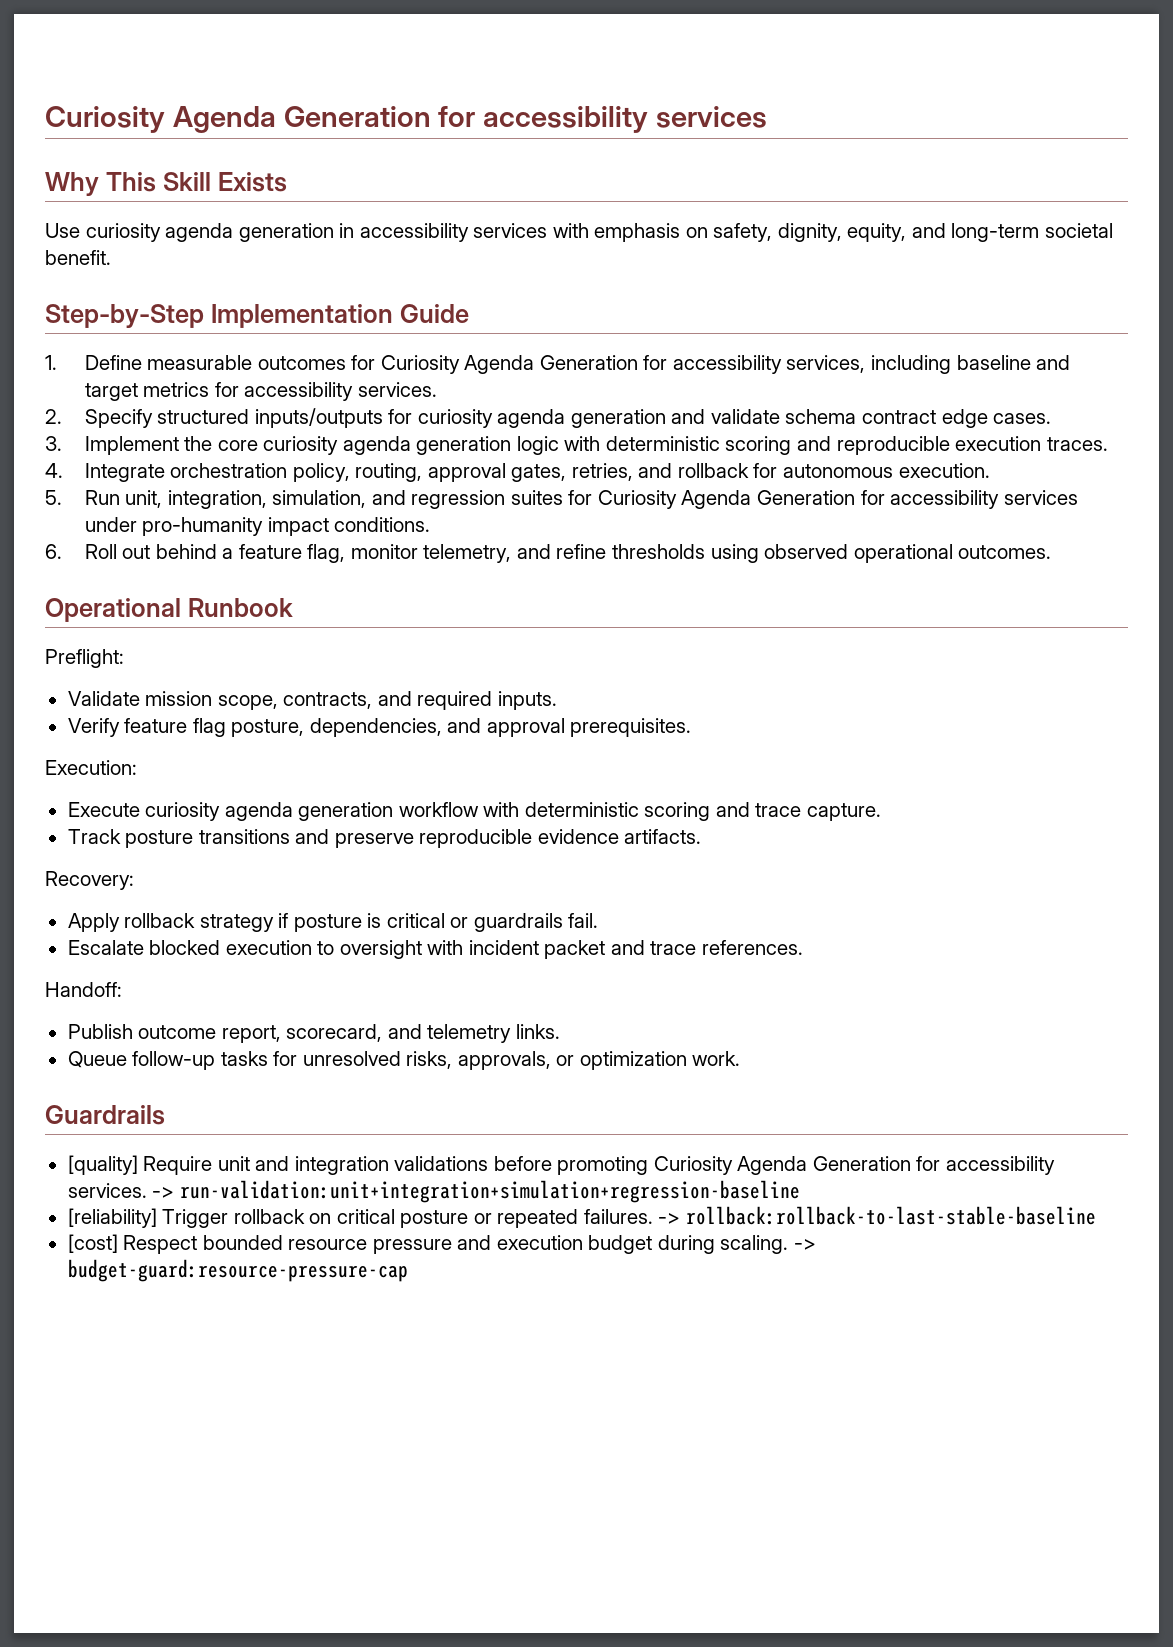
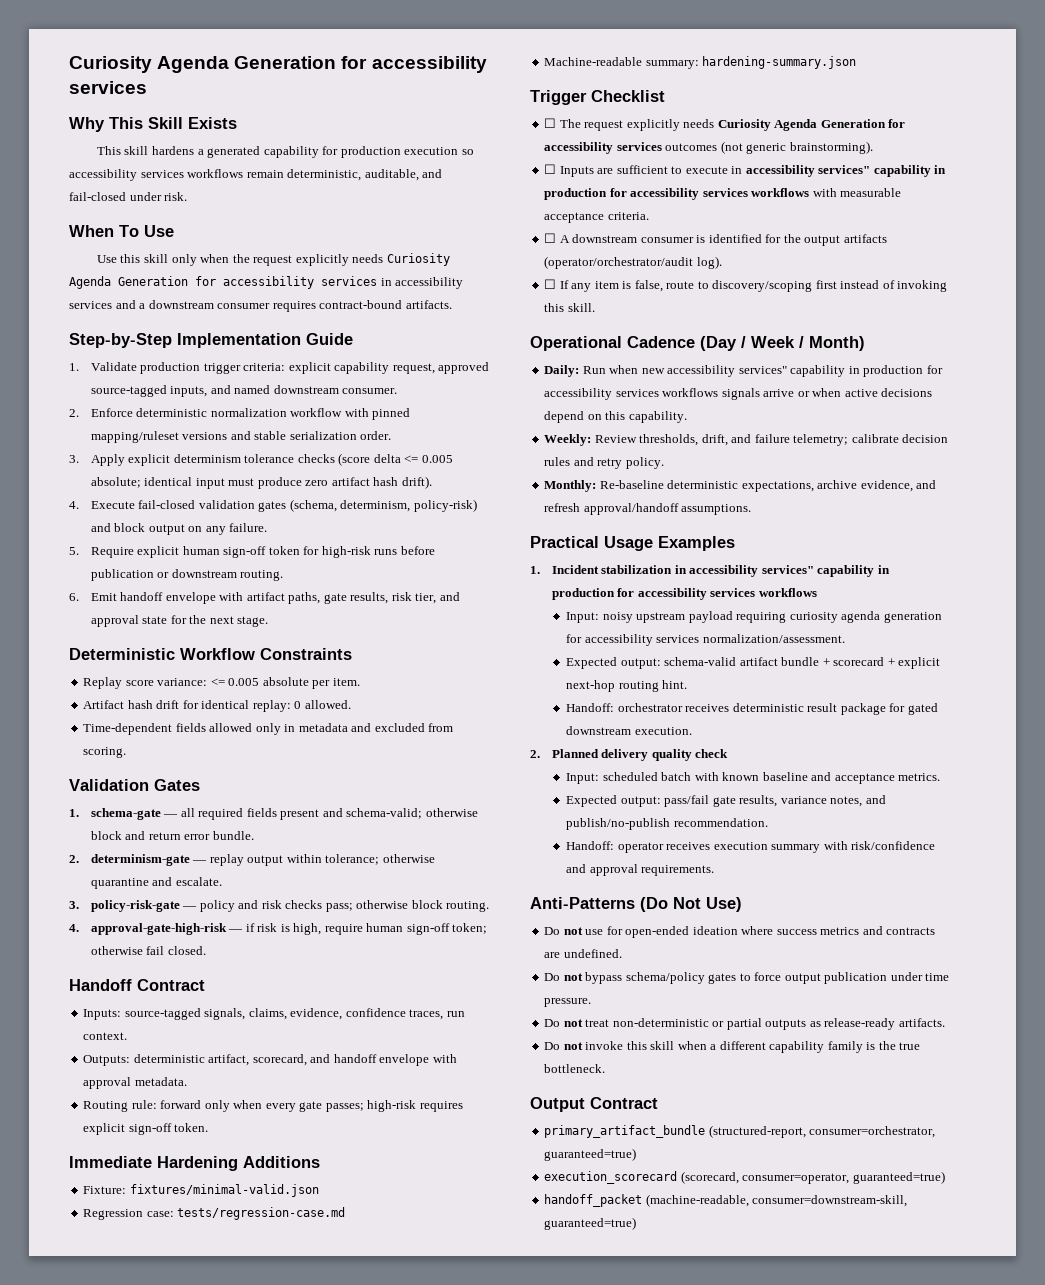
- Use curiosity agenda generation in accessibility services with emphasis on safety, dignity, equity, and long-term societal benefit.
+ This skill hardens a generated capability for production execution so accessibility services workflows remain deterministic, auditable, and fail-closed under risk.
+ When To Use
+ Use this skill only when the request explicitly needs Curiosity Agenda Generation for accessibility services in accessibility services and a downstream consumer requires contract-bound artifacts.
  Step-by-Step Implementation Guide
- 1. Define measurable outcomes for Curiosity Agenda Generation for accessibility services, including baseline and target metrics for accessibility services.
- 2. Specify structured inputs/outputs for curiosity agenda generation and validate schema contract edge cases.
- 3. Implement the core curiosity agenda generation logic with deterministic scoring and reproducible execution traces.
- 4. Integrate orchestration policy, routing, approval gates, retries, and rollback for autonomous execution.
- 5. Run unit, integration, simulation, and regression suites for Curiosity Agenda Generation for accessibility services under pro-humanity impact conditions.
- 6. Roll out behind a feature flag, monitor telemetry, and refine thresholds using observed operational outcomes.
- Operational Runbook
- Preflight:
- Validate mission scope, contracts, and required inputs.
- Verify feature flag posture, dependencies, and approval prerequisites.
- Execution:
- Execute curiosity agenda generation workflow with deterministic scoring and trace capture.
- Track posture transitions and preserve reproducible evidence artifacts.
- Recovery:
- Apply rollback strategy if posture is critical or guardrails fail.
- Escalate blocked execution to oversight with incident packet and trace references.
- Handoff:
- Publish outcome report, scorecard, and telemetry links.
- Queue follow-up tasks for unresolved risks, approvals, or optimization work.
- Guardrails
- [quality] Require unit and integration validations before promoting Curiosity Agenda Generation for accessibility services. -> run-validation:unit+integration+simulation+regression-baseline
- [reliability] Trigger rollback on critical posture or repeated failures. -> rollback:rollback-to-last-stable-baseline
- [cost] Respect bounded resource pressure and execution budget during scaling. -> budget-guard:resource-pressure-cap
+ 1. Validate production trigger criteria: explicit capability request, approved source-tagged inputs, and named downstream consumer.
+ 2. Enforce deterministic normalization workflow with pinned mapping/ruleset versions and stable serialization order.
+ 3. Apply explicit determinism tolerance checks (score delta <= 0.005 absolute; identical input must produce zero artifact hash drift).
+ 4. Execute fail-closed validation gates (schema, determinism, policy-risk) and block output on any failure.
+ 5. Require explicit human sign-off token for high-risk runs before publication or downstream routing.
+ 6. Emit handoff envelope with artifact paths, gate results, risk tier, and approval state for the next stage.
+ Deterministic Workflow Constraints
+ Replay score variance: <= 0.005 absolute per item.
+ Artifact hash drift for identical replay: 0 allowed.
+ Time-dependent fields allowed only in metadata and excluded from scoring.
+ Validation Gates
+ 1. schema-gate — all required fields present and schema-valid; otherwise block and return error bundle.
+ 2. determinism-gate — replay output within tolerance; otherwise quarantine and escalate.
+ 3. policy-risk-gate — policy and risk checks pass; otherwise block routing.
+ 4. approval-gate-high-risk — if risk is high, require human sign-off token; otherwise fail closed.
+ Handoff Contract
+ Inputs: source-tagged signals, claims, evidence, confidence traces, run context.
+ Outputs: deterministic artifact, scorecard, and handoff envelope with approval metadata.
+ Routing rule: forward only when every gate passes; high-risk requires explicit sign-off token.
+ Immediate Hardening Additions
+ Fixture: fixtures/minimal-valid.json
+ Regression case: tests/regression-case.md
+ Machine-readable summary: hardening-summary.json
+ Trigger Checklist
+ ☐ The request explicitly needs Curiosity Agenda Generation for accessibility services outcomes (not generic brainstorming).
+ ☐ Inputs are sufficient to execute in accessibility services" capability in production for accessibility services workflows with measurable acceptance criteria.
+ ☐ A downstream consumer is identified for the output artifacts (operator/orchestrator/audit log).
+ ☐ If any item is false, route to discovery/scoping first instead of invoking this skill.
+ Operational Cadence (Day / Week / Month)
+ Daily: Run when new accessibility services" capability in production for accessibility services workflows signals arrive or when active decisions depend on this capability.
+ Weekly: Review thresholds, drift, and failure telemetry; calibrate decision rules and retry policy.
+ Monthly: Re-baseline deterministic expectations, archive evidence, and refresh approval/handoff assumptions.
+ Practical Usage Examples
+ 1. Incident stabilization in accessibility services" capability in production for accessibility services workflows
+ Input: noisy upstream payload requiring curiosity agenda generation for accessibility services normalization/assessment.
+ Expected output: schema-valid artifact bundle + scorecard + explicit next-hop routing hint.
+ Handoff: orchestrator receives deterministic result package for gated downstream execution.
+ 2. Planned delivery quality check
+ Input: scheduled batch with known baseline and acceptance metrics.
+ Expected output: pass/fail gate results, variance notes, and publish/no-publish recommendation.
+ Handoff: operator receives execution summary with risk/confidence and approval requirements.
+ Anti-Patterns (Do Not Use)
+ Do not use for open-ended ideation where success metrics and contracts are undefined.
+ Do not bypass schema/policy gates to force output publication under time pressure.
+ Do not treat non-deterministic or partial outputs as release-ready artifacts.
+ Do not invoke this skill when a different capability family is the true bottleneck.
+ Output Contract
+ primary_artifact_bundle (structured-report, consumer=orchestrator, guaranteed=true)
+ execution_scorecard (scorecard, consumer=operator, guaranteed=true)
+ handoff_packet (machine-readable, consumer=downstream-skill, guaranteed=true)

